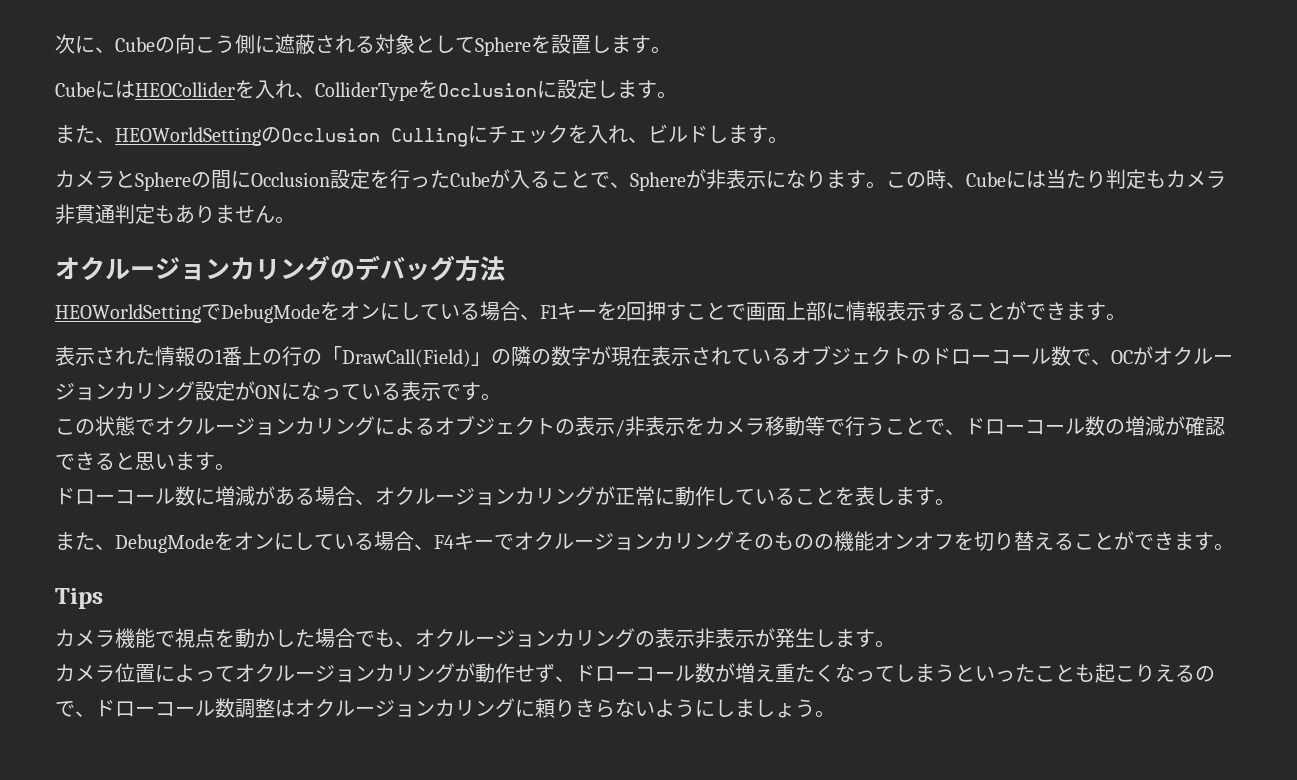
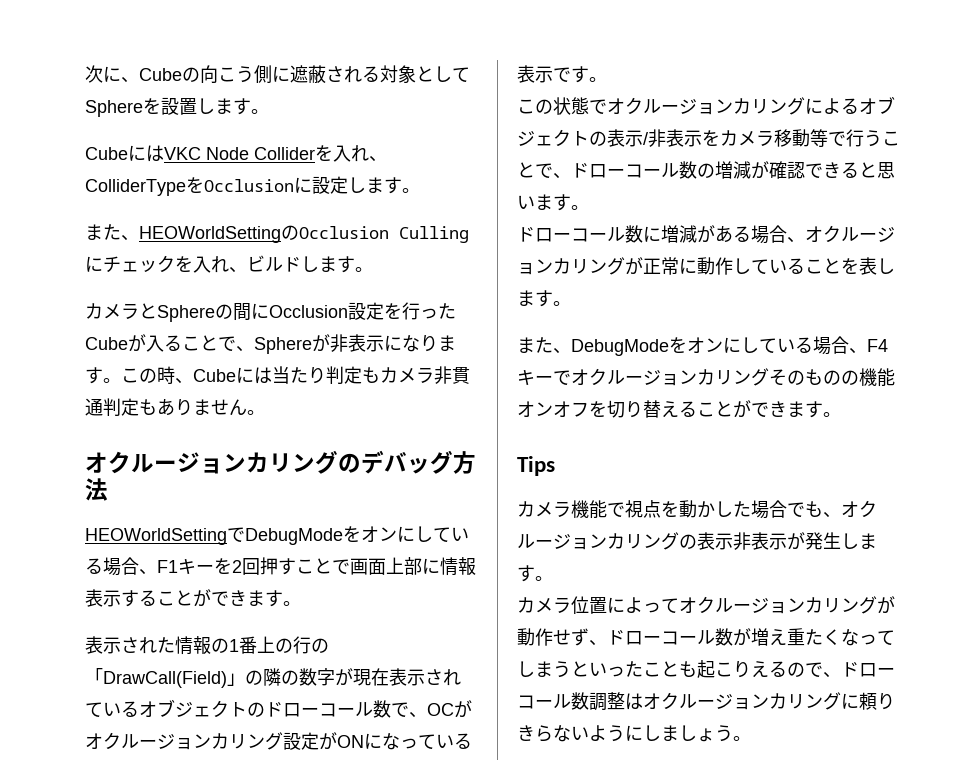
- CubeにはHEOColliderを入れ、ColliderTypeをOcclusionに設定します。
+ CubeにはVKC Node Colliderを入れ、ColliderTypeをOcclusionに設定します。

